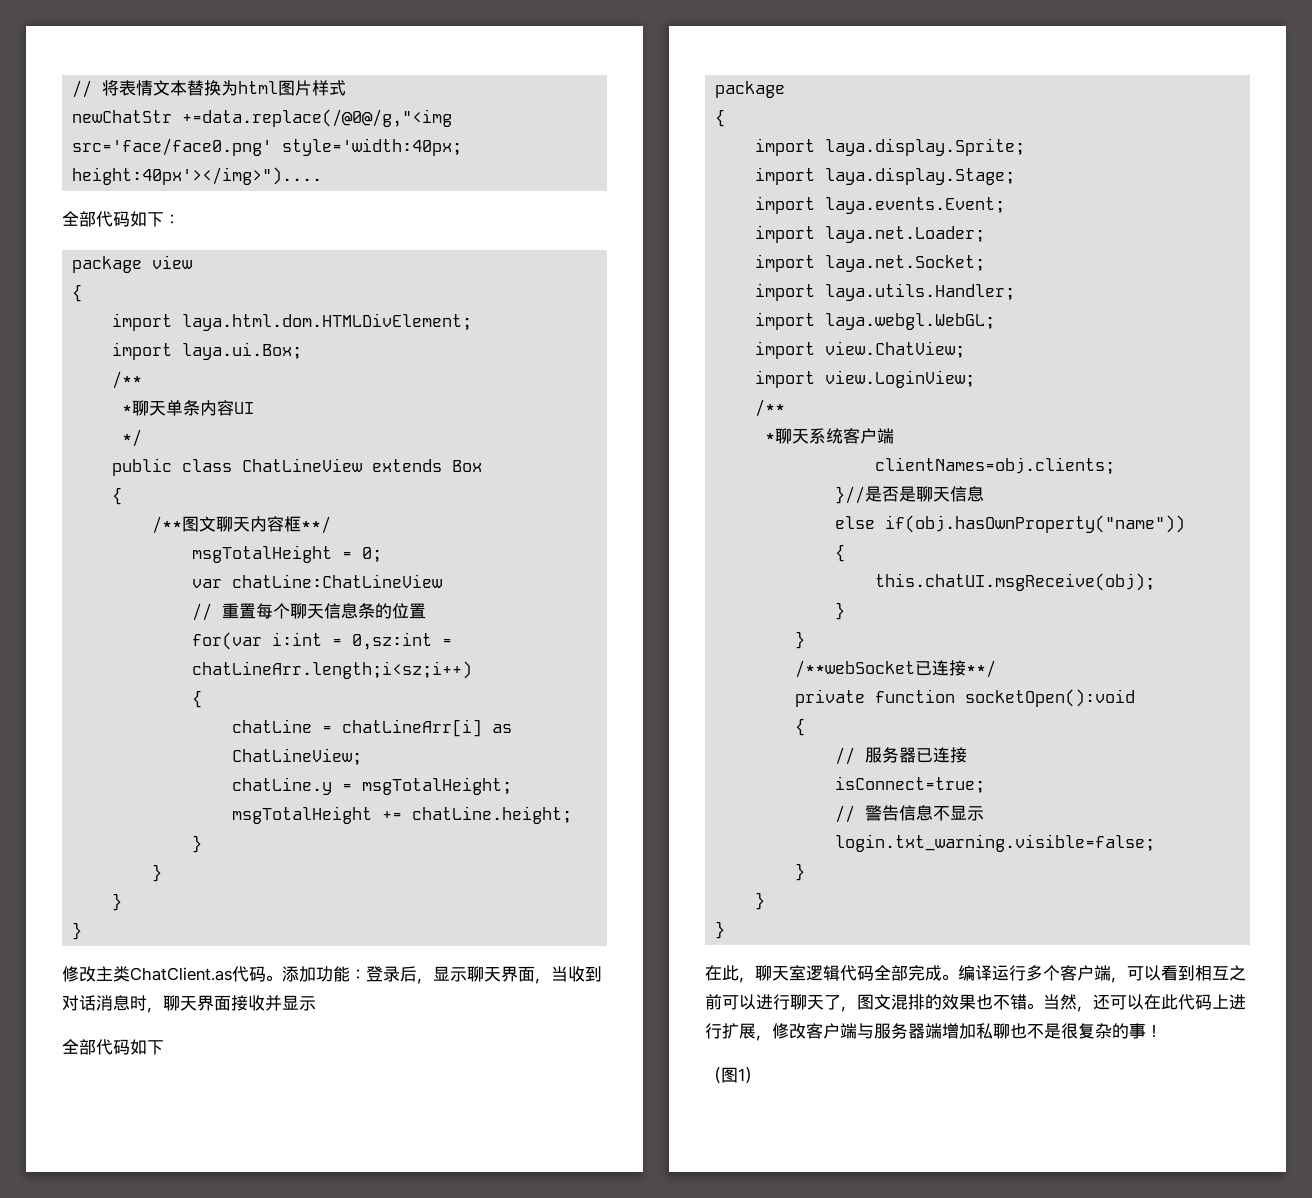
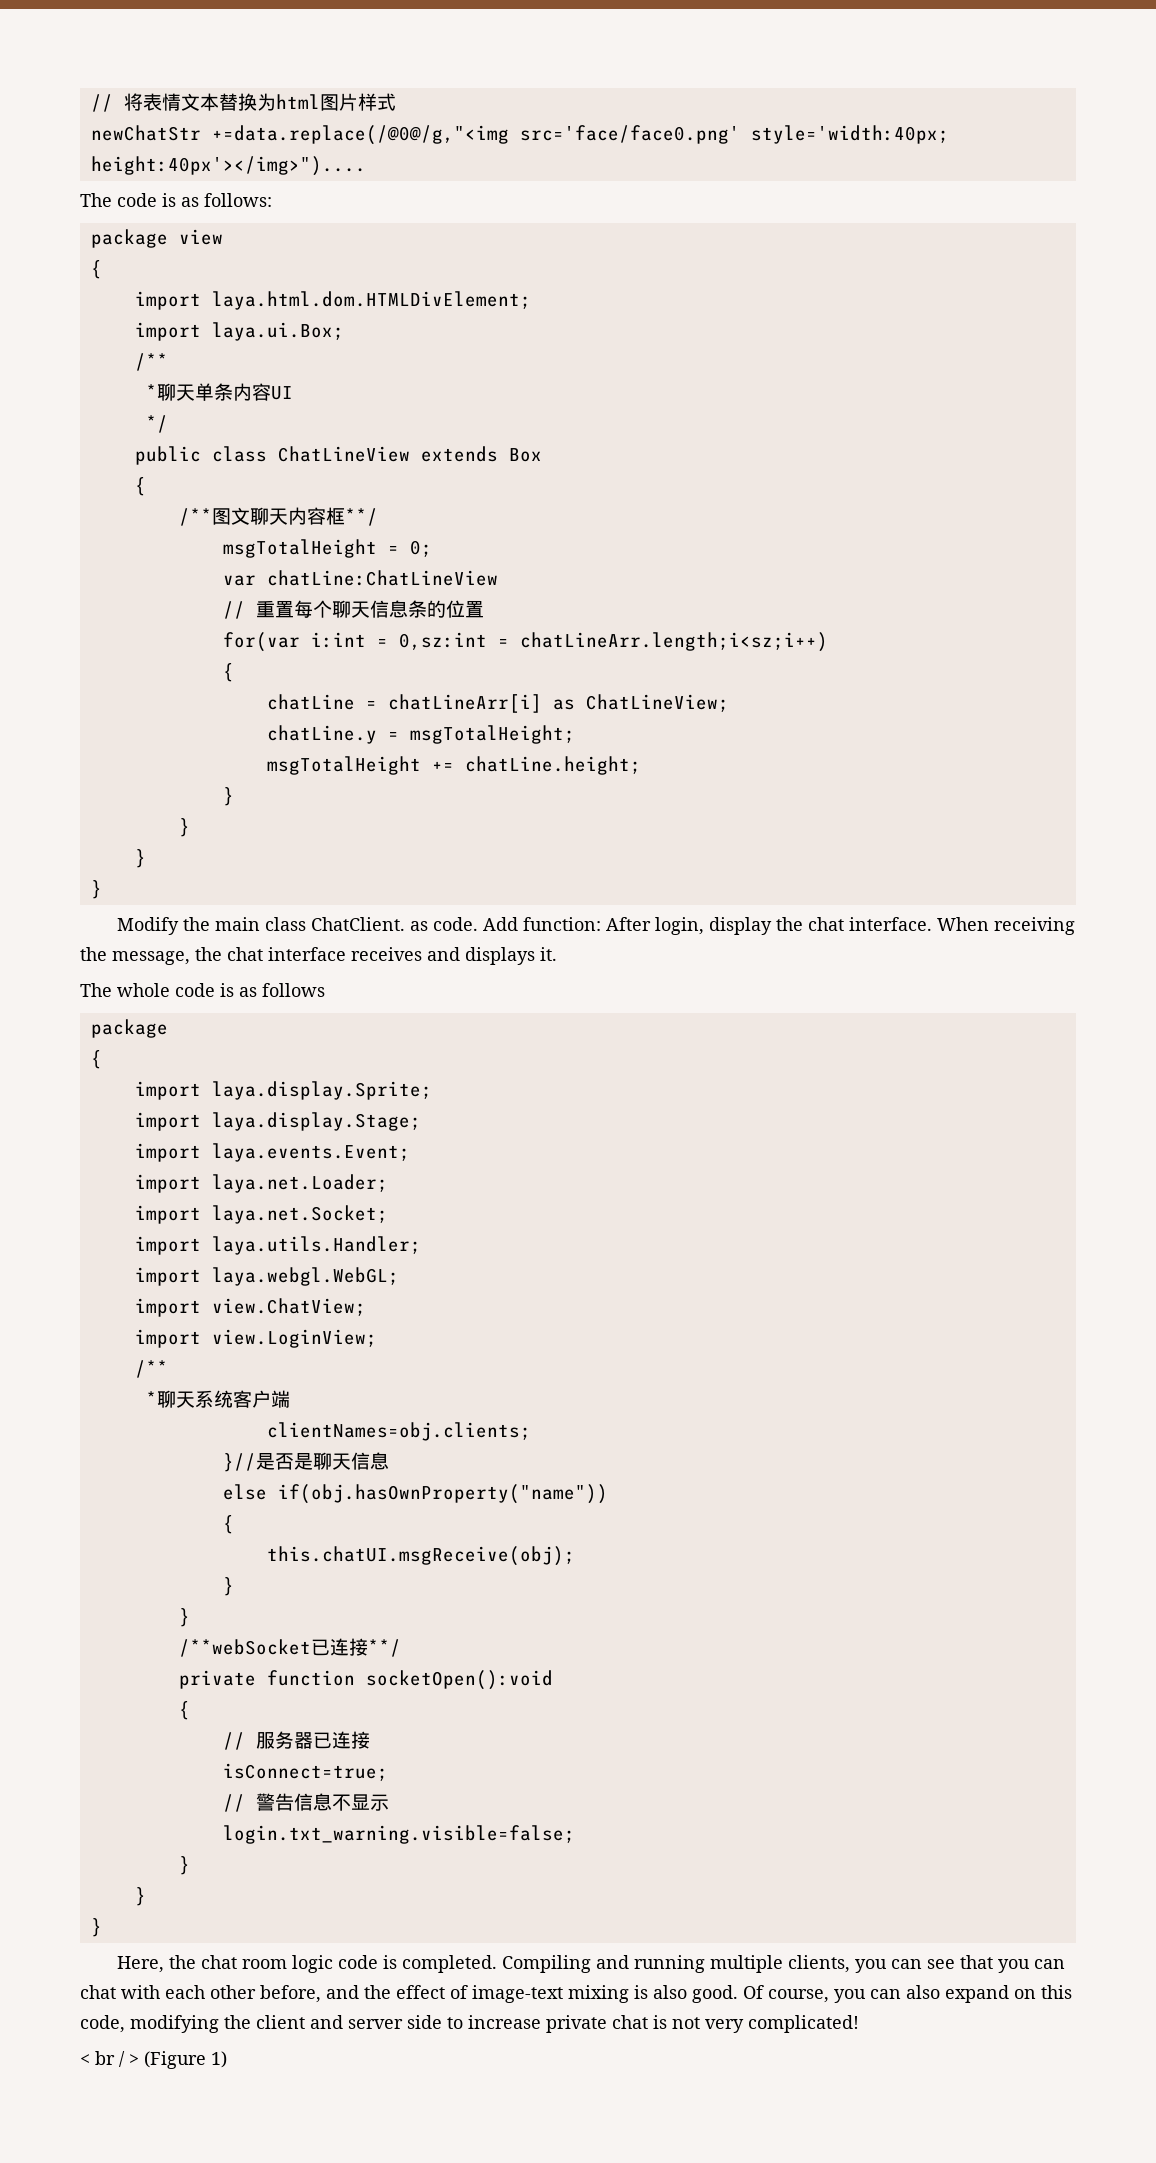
- 全部代码如下：
+ The code is as follows:
- 修改主类ChatClient.as代码。添加功能：登录后，显示聊天界面，当收到对话消息时，聊天界面接收并显示
- 全部代码如下
+ Modify the main class ChatClient. as code. Add function: After login, display the chat interface. When receiving the message, the chat interface receives and displays it.
+ The whole code is as follows
- 在此，聊天室逻辑代码全部完成。编译运行多个客户端，可以看到相互之前可以进行聊天了，图文混排的效果也不错。当然，还可以在此代码上进行扩展，修改客户端与服务器端增加私聊也不是很复杂的事！
- （图1）
+ Here, the chat room logic code is completed. Compiling and running multiple clients, you can see that you can chat with each other before, and the effect of image-text mixing is also good. Of course, you can also expand on this code, modifying the client and server side to increase private chat is not very complicated!
+ < br / > (Figure 1)

